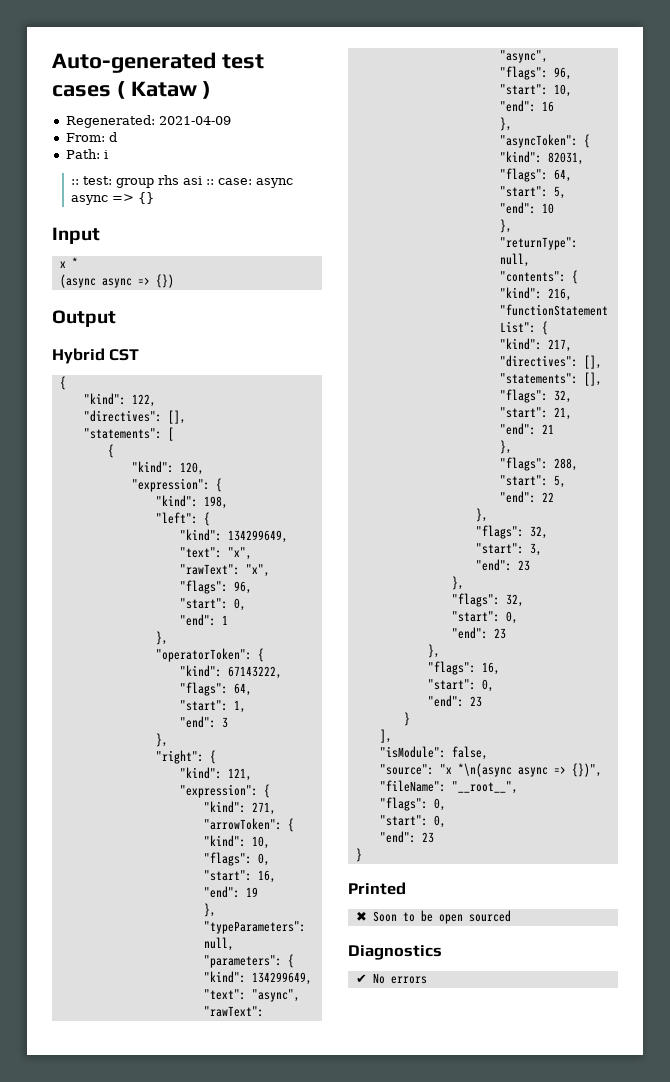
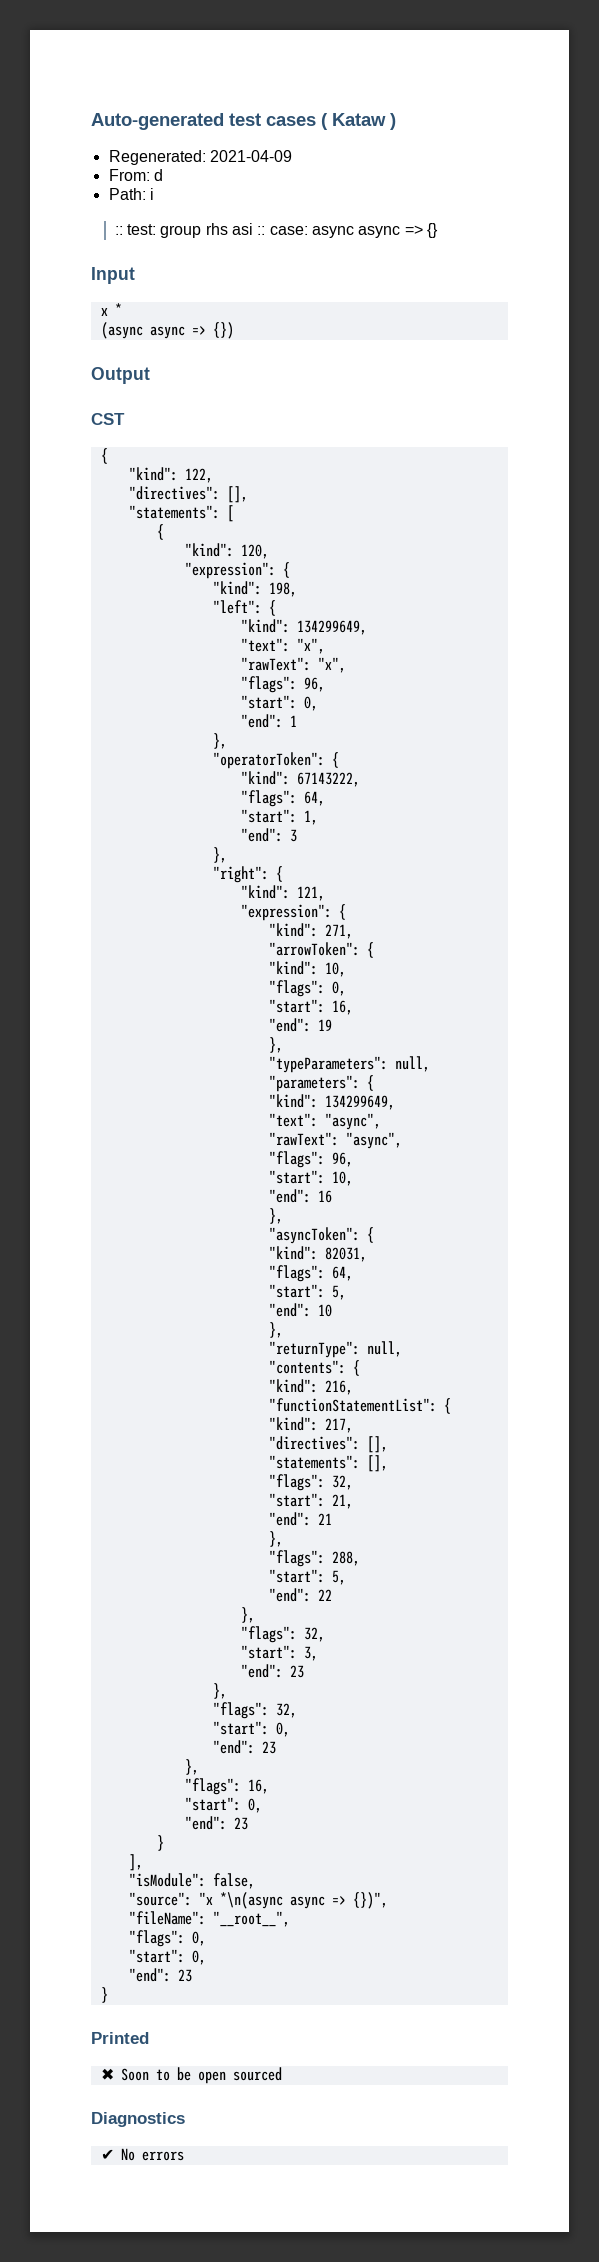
- Hybrid CST
+ CST

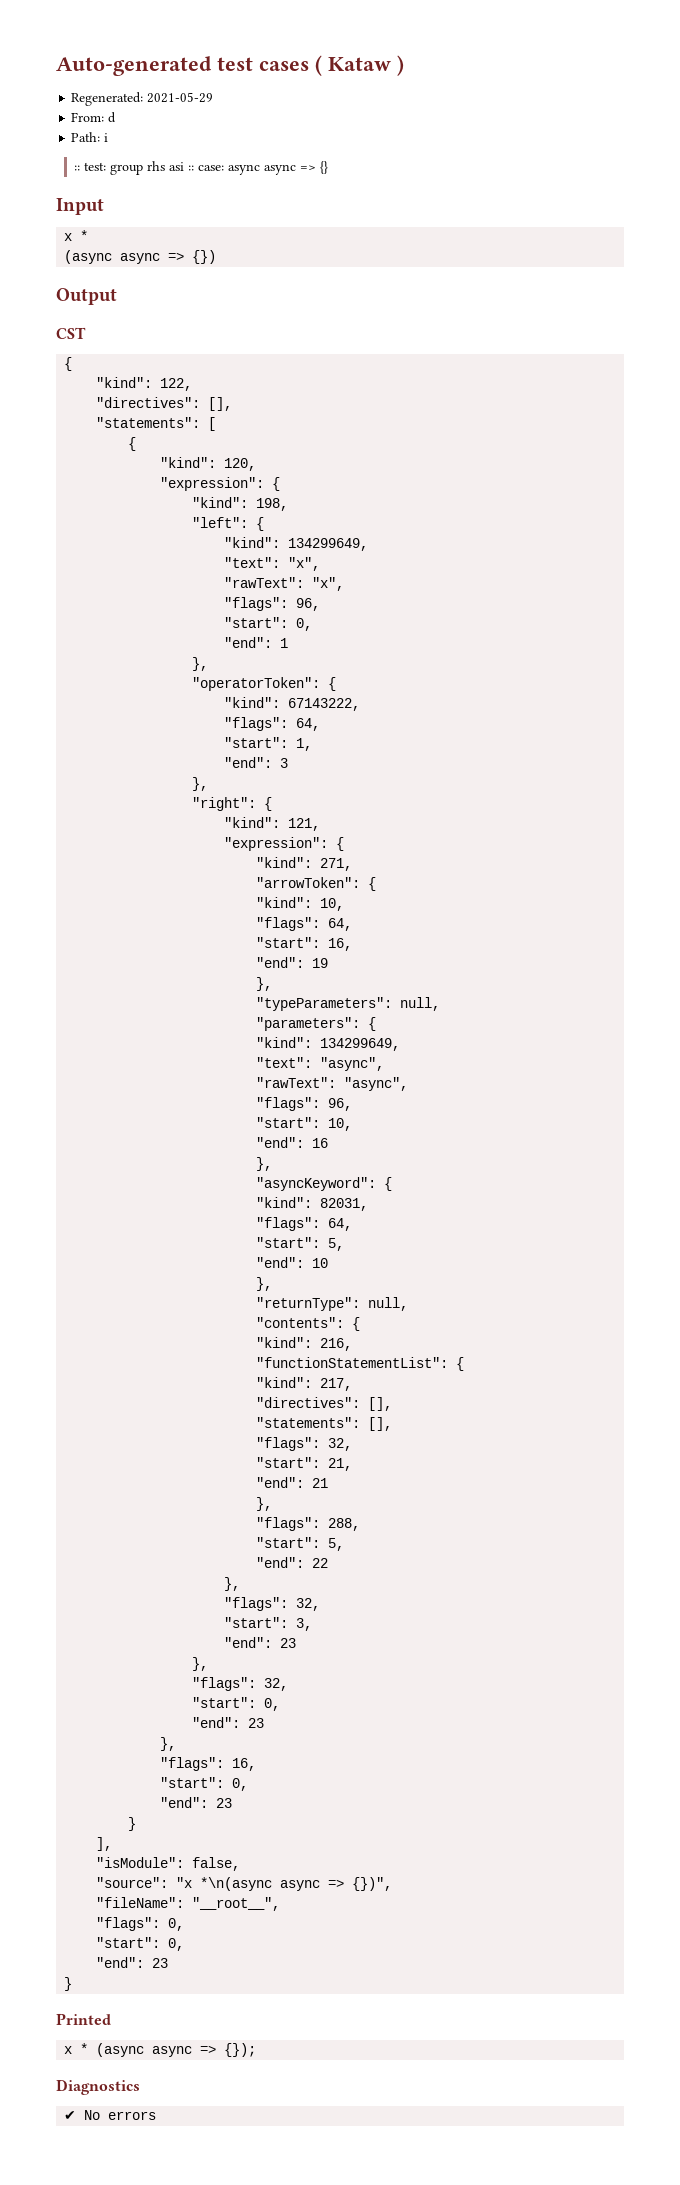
- Regenerated: 2021-04-09
+ Regenerated: 2021-05-29
  "kind": 10,
- "flags": 0,
+ "flags": 64,
- "asyncToken": {
+ "asyncKeyword": {
- ✖ Soon to be open sourced
+ x * (async async => {});

